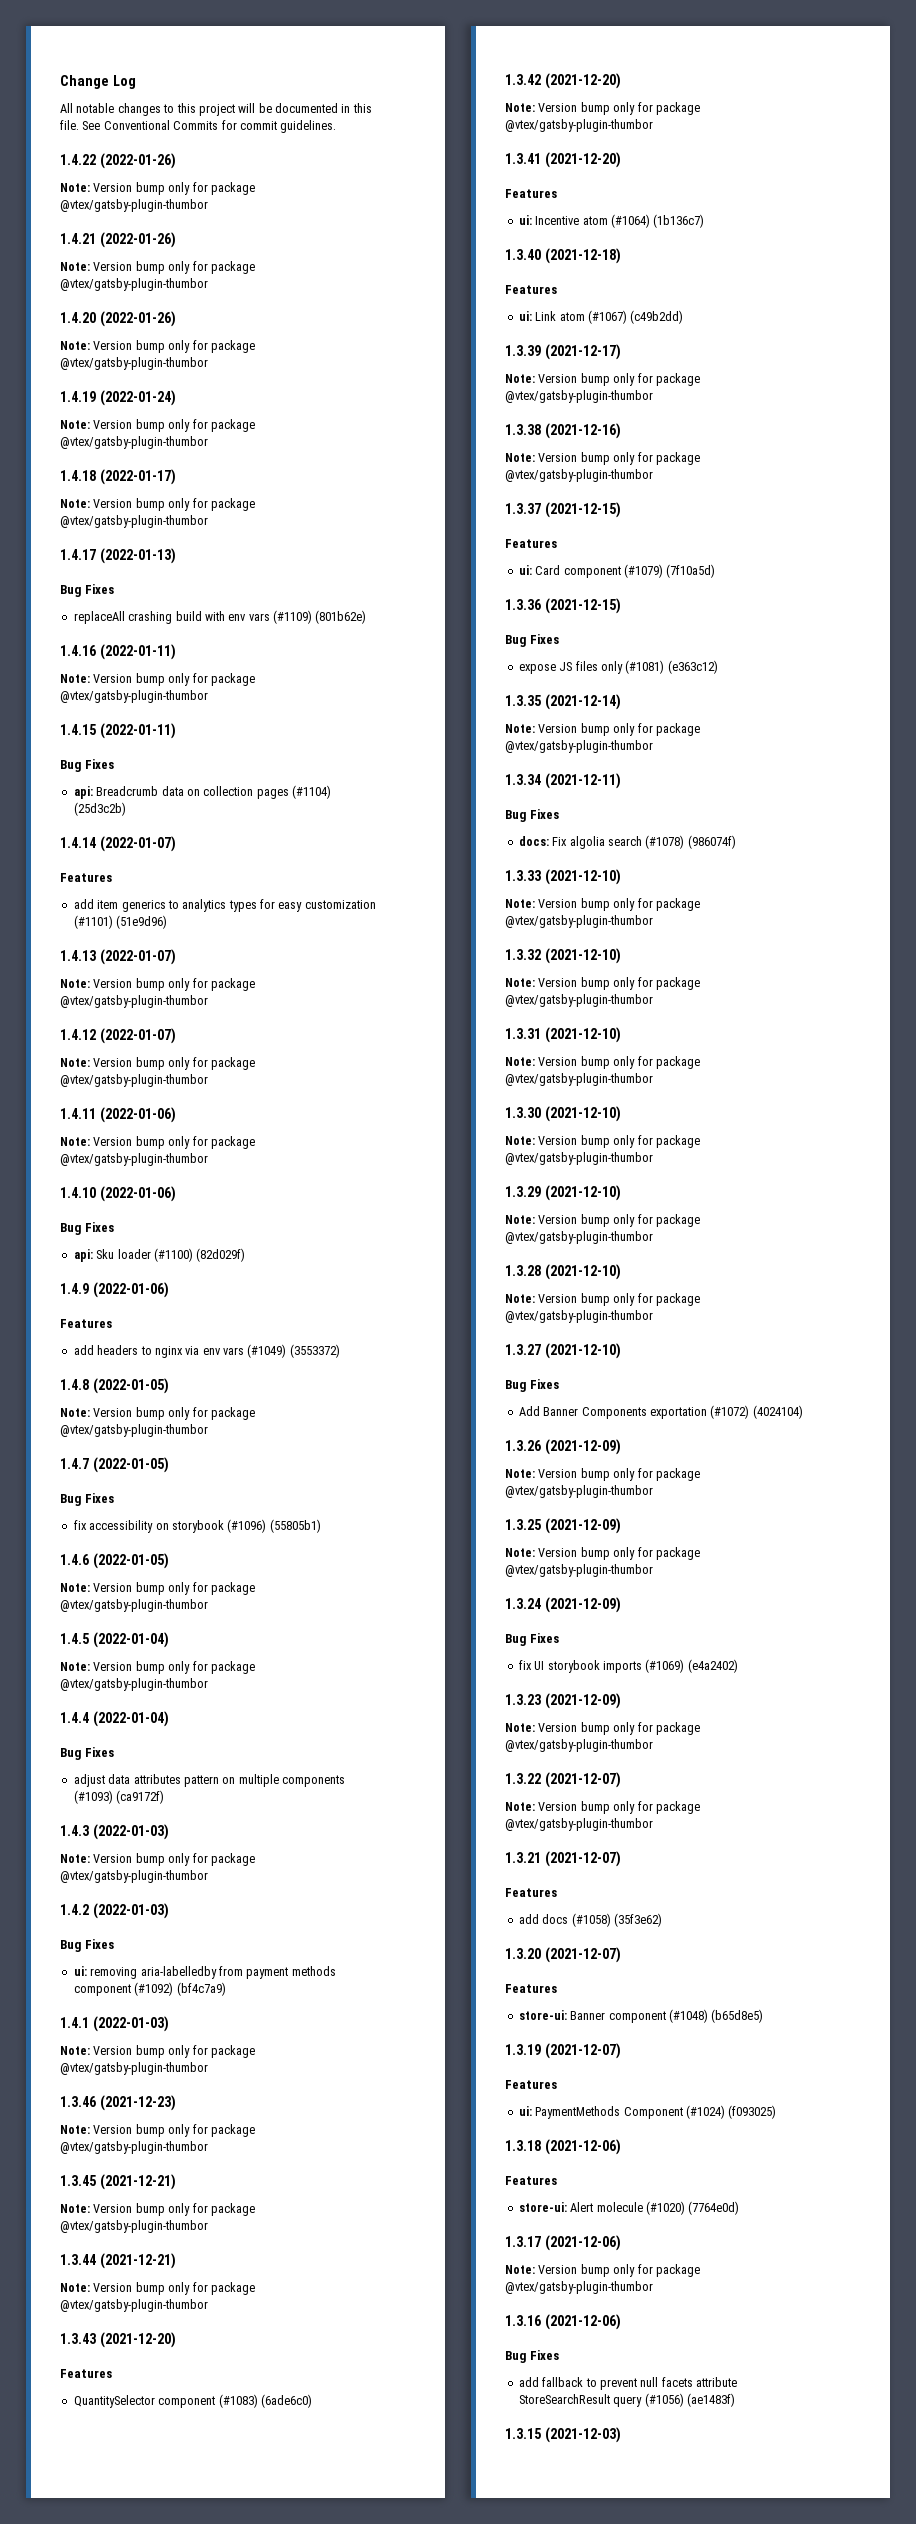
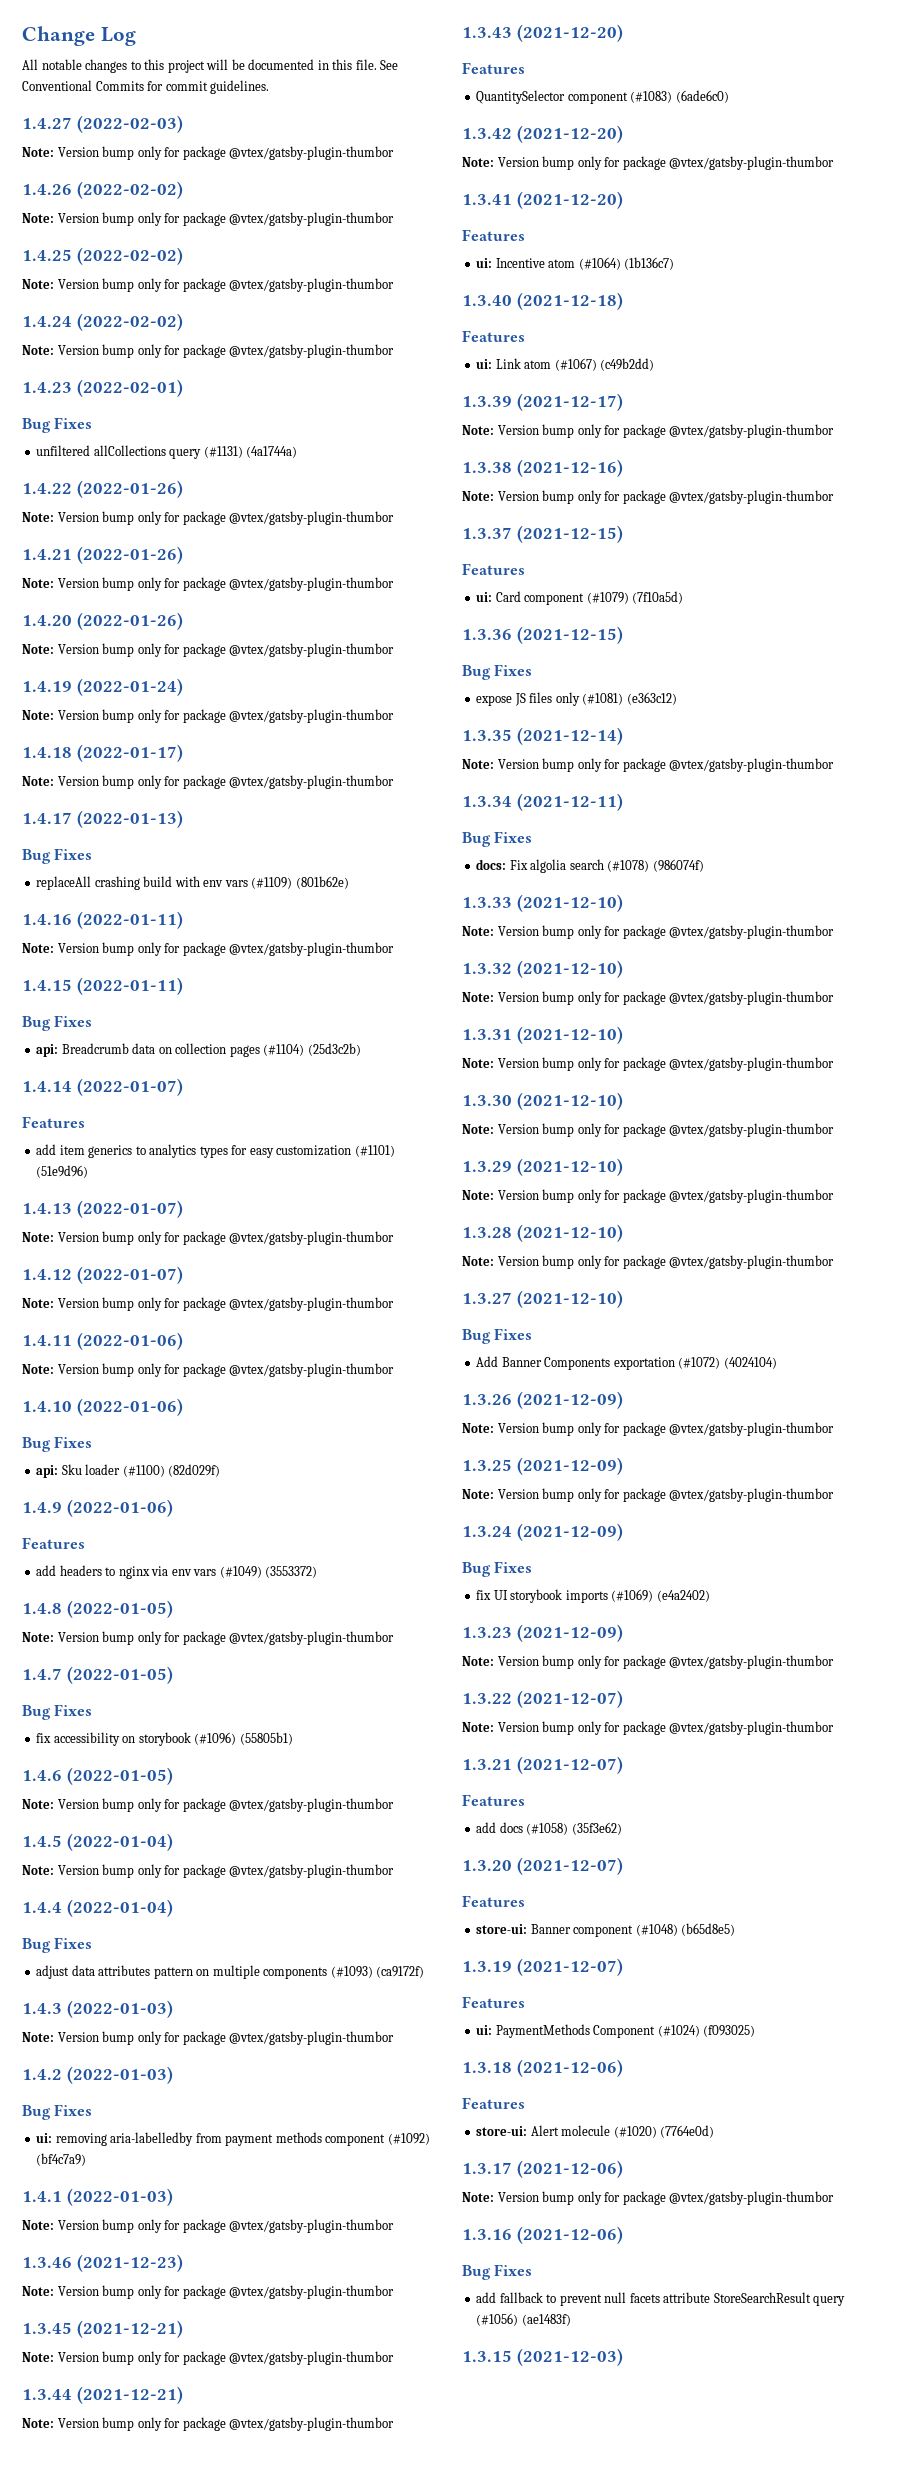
+ 1.4.27 (2022-02-03)
+ Note: Version bump only for package @vtex/gatsby-plugin-thumbor
+ 1.4.26 (2022-02-02)
+ Note: Version bump only for package @vtex/gatsby-plugin-thumbor
+ 1.4.25 (2022-02-02)
+ Note: Version bump only for package @vtex/gatsby-plugin-thumbor
+ 1.4.24 (2022-02-02)
+ Note: Version bump only for package @vtex/gatsby-plugin-thumbor
+ 1.4.23 (2022-02-01)
+ Bug Fixes
+ unfiltered allCollections query (#1131) (4a1744a)

